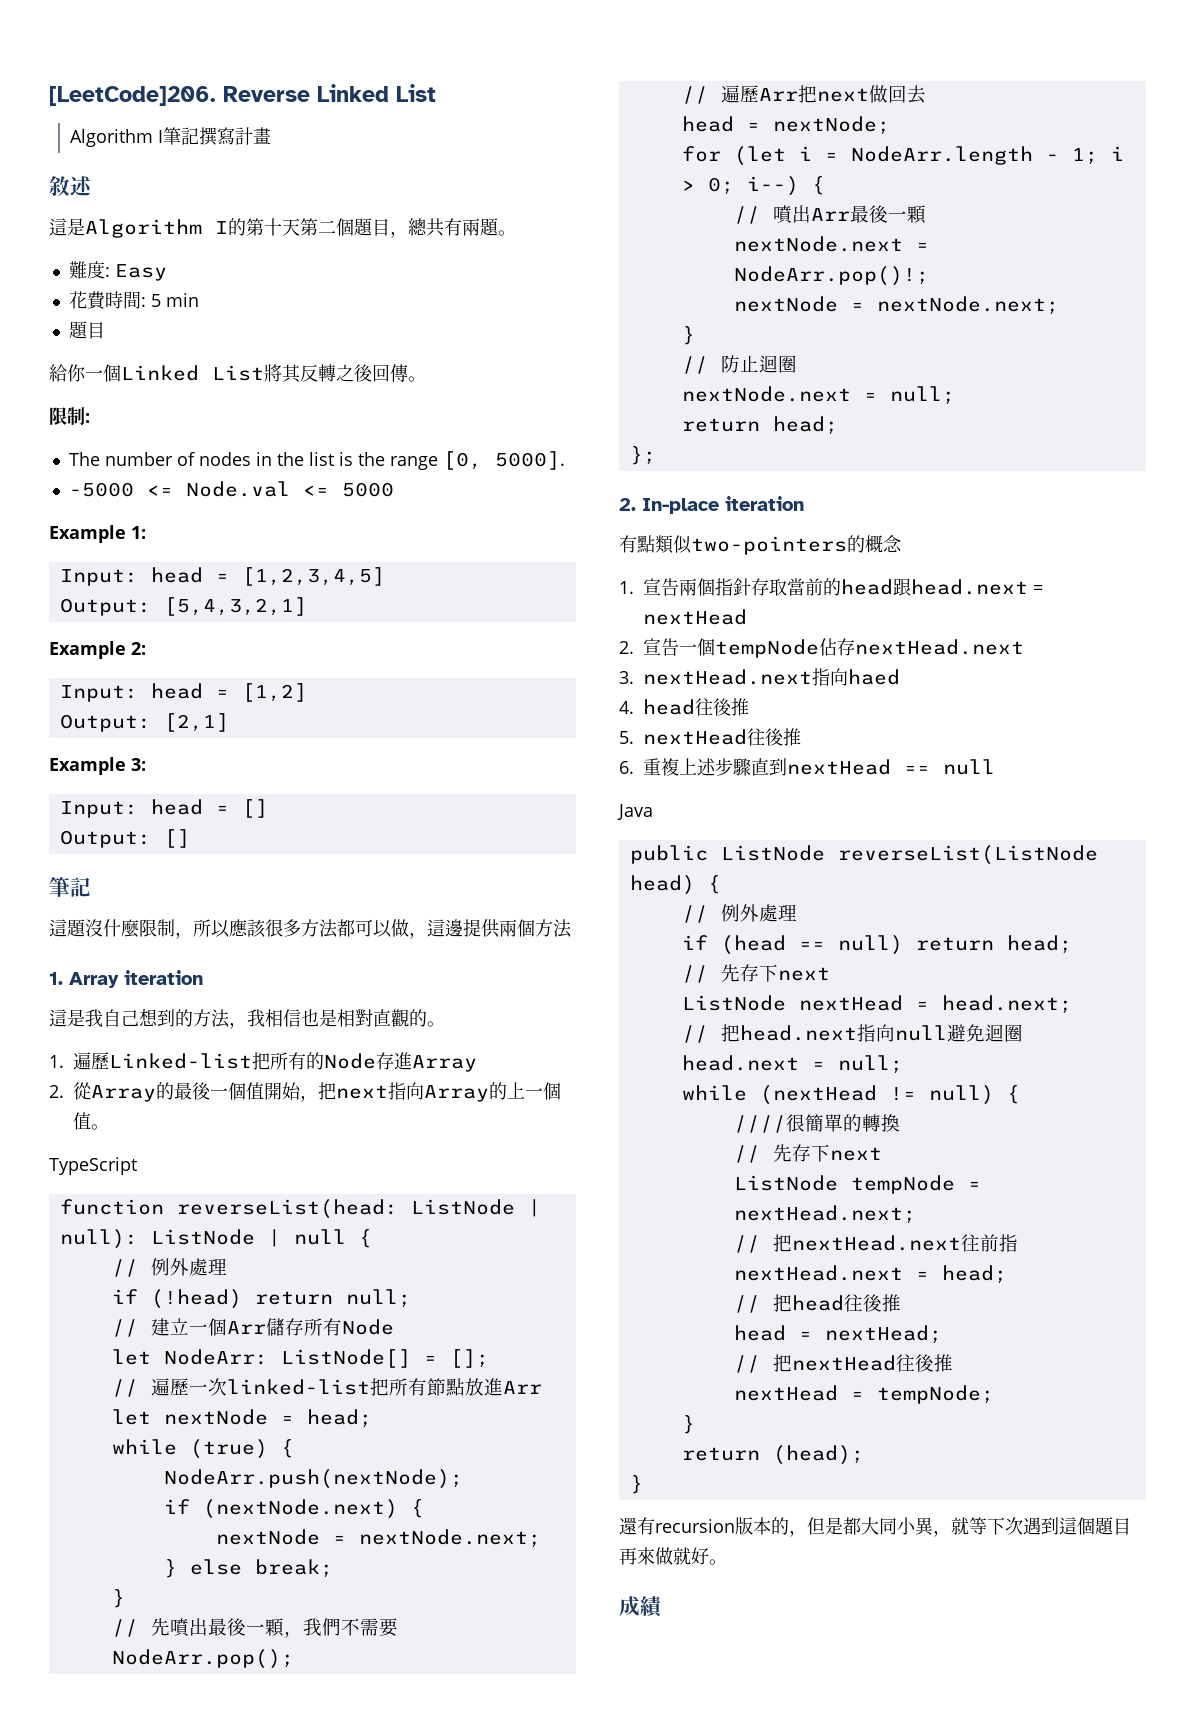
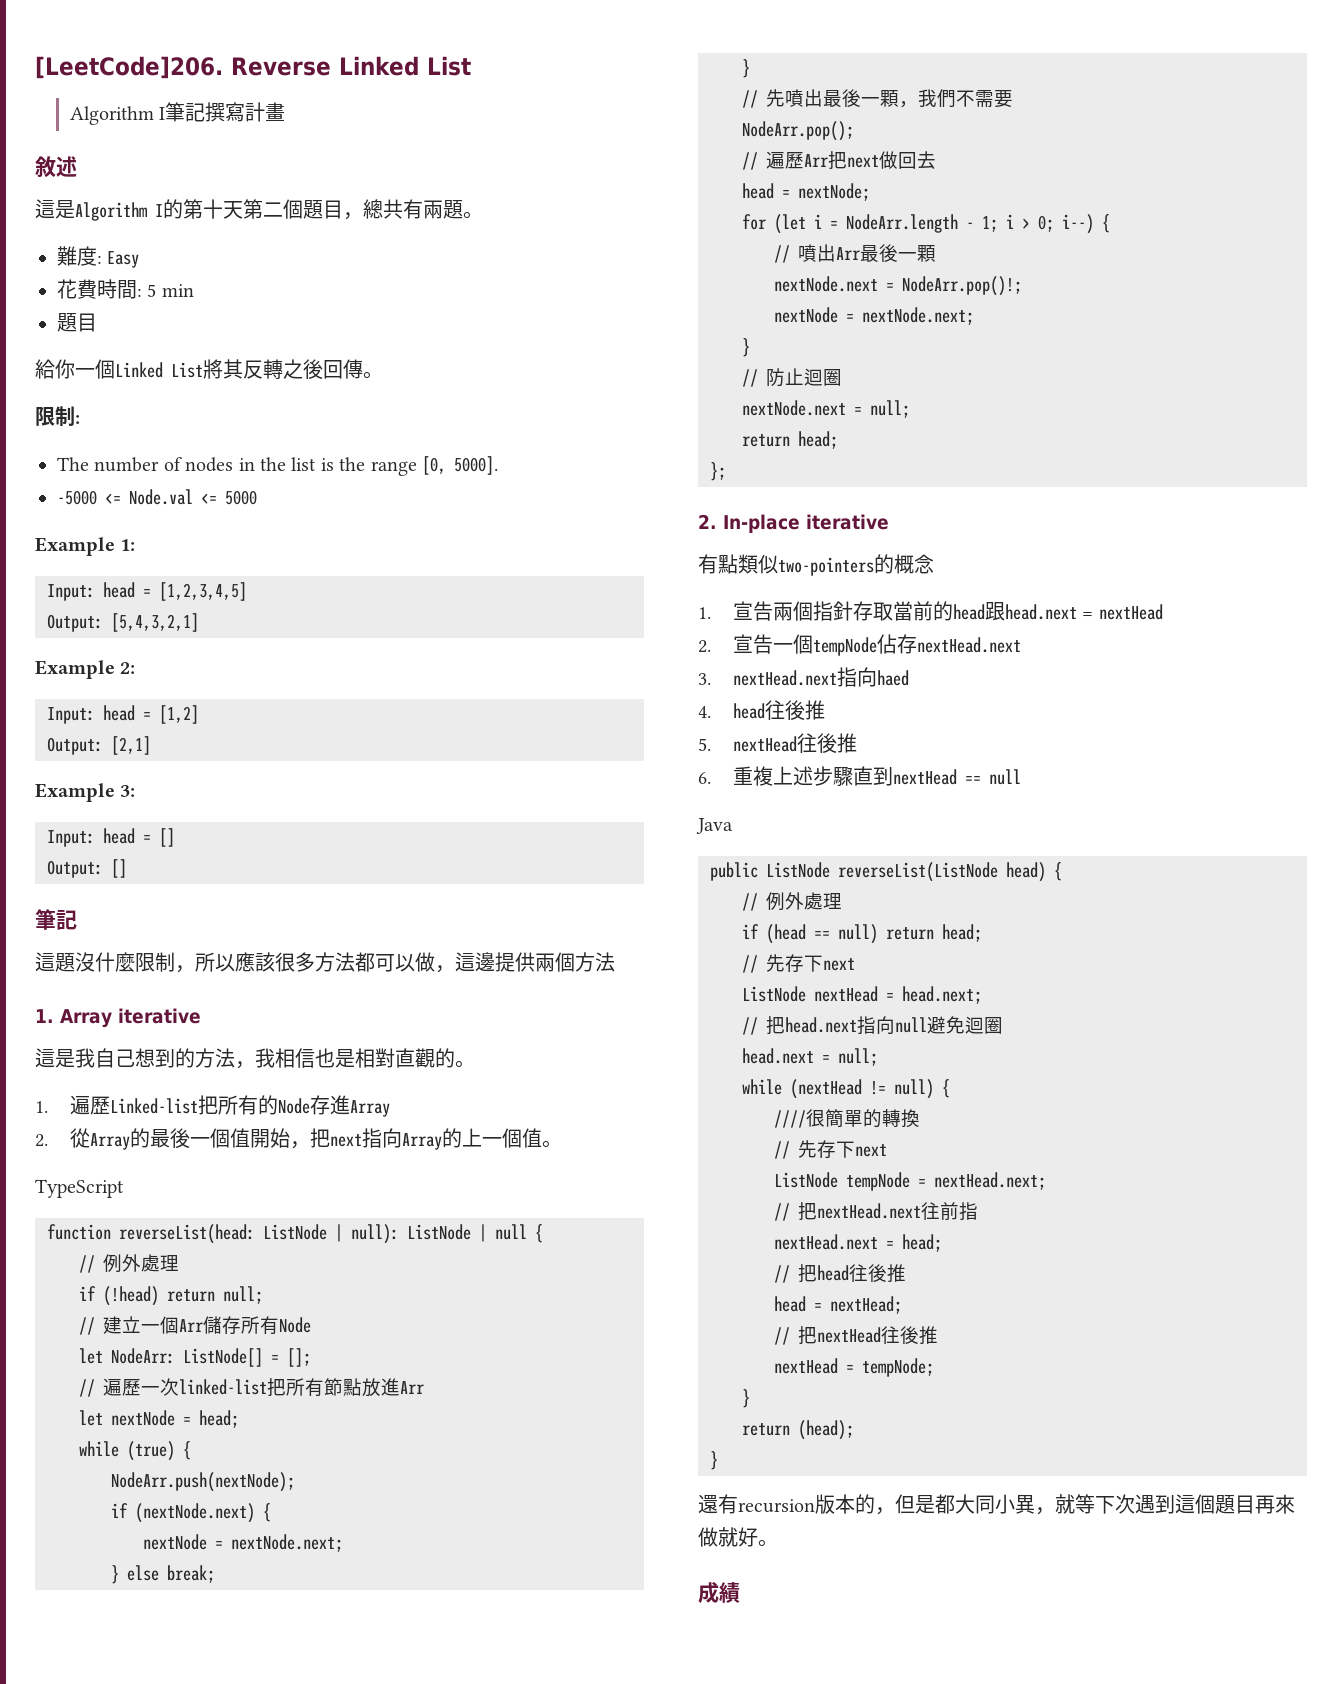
- 1. Array iteration
+ 1. Array iterative
- 2. In-place iteration
+ 2. In-place iterative

